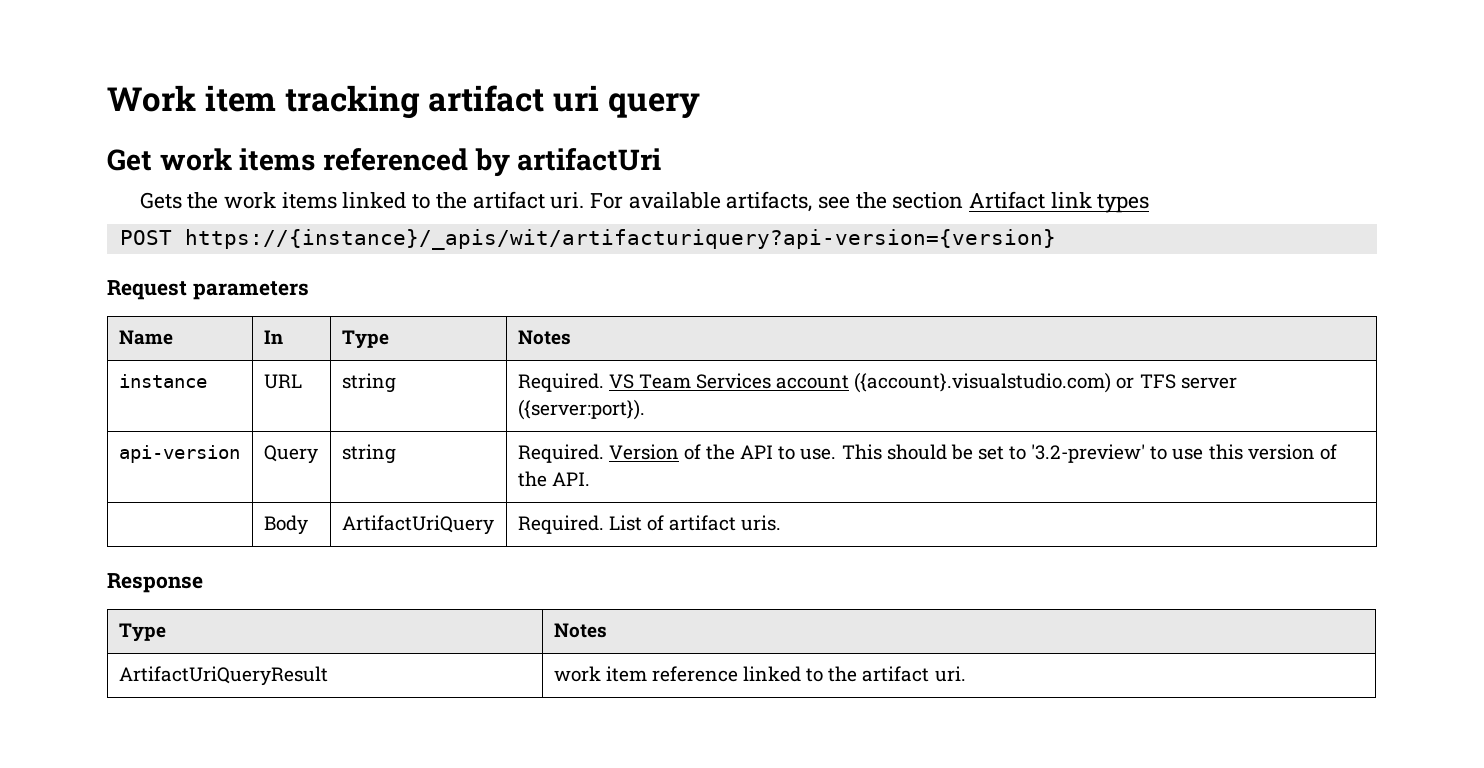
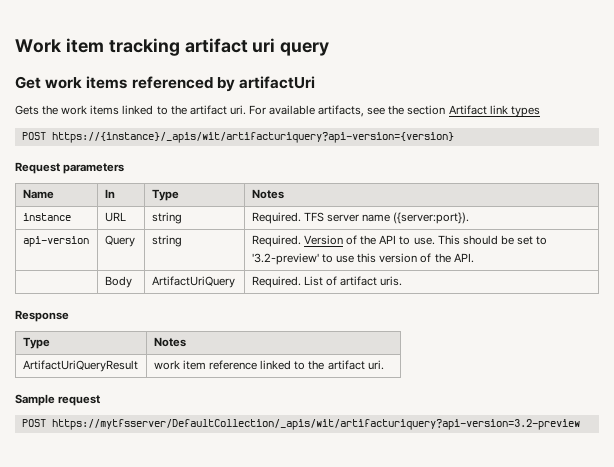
- instance | URL | string | Required. VS Team Services account ({account}.visualstudio.com) or TFS server ({server:port}).
+ instance | URL | string | Required. TFS server name ({server:port}).
+ Sample request
+ POST https://mytfsserver/DefaultCollection/_apis/wit/artifacturiquery?api-version=3.2-preview

